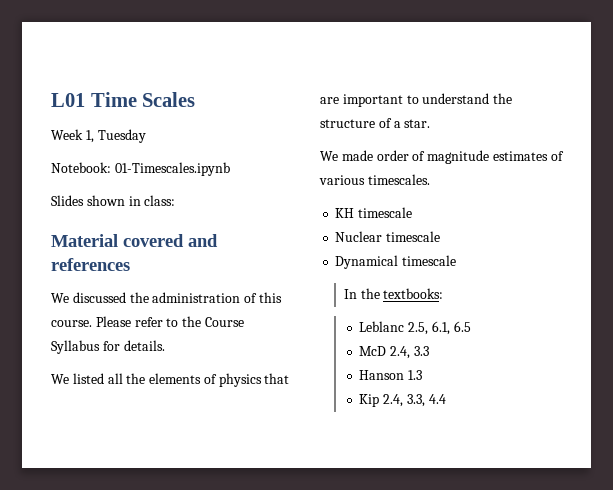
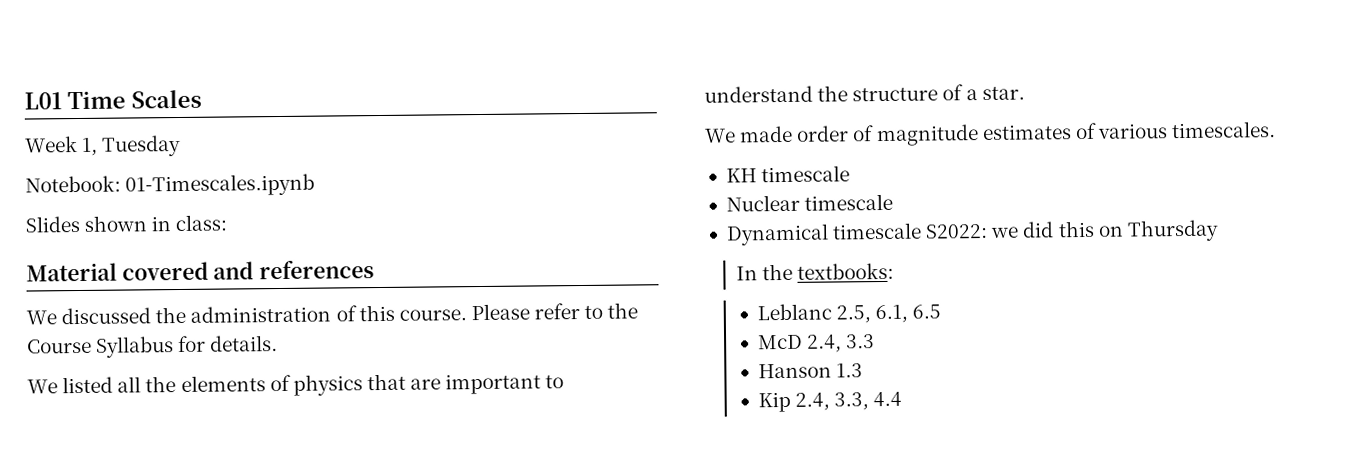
- Dynamical timescale
+ Dynamical timescale S2022: we did this on Thursday

